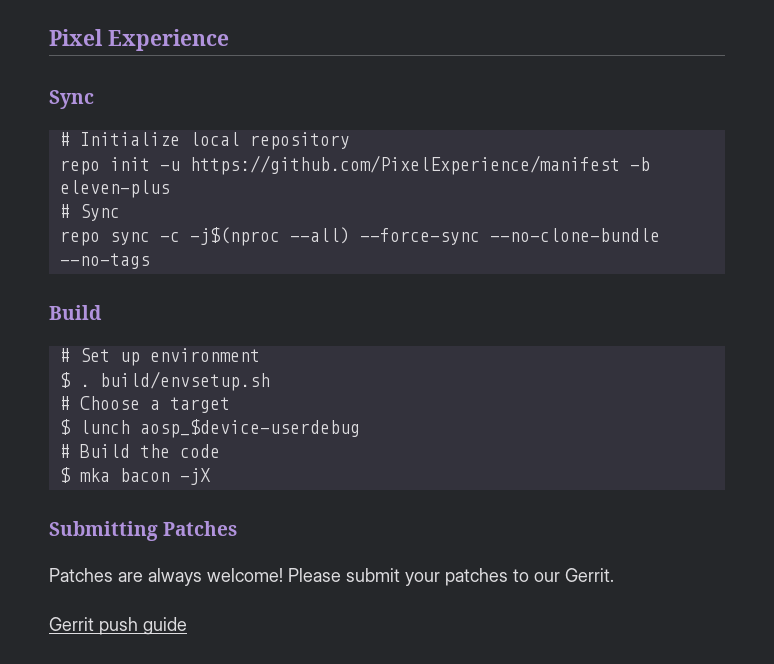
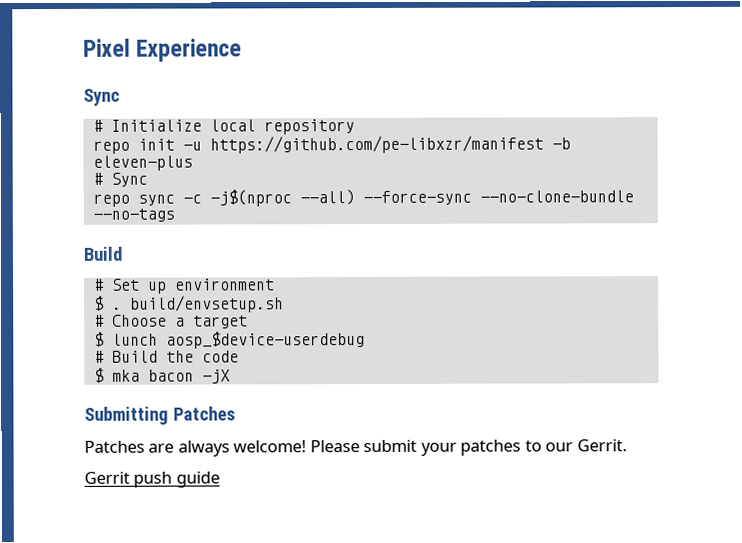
- repo init -u https://github.com/PixelExperience/manifest -b eleven-plus
+ repo init -u https://github.com/pe-libxzr/manifest -b eleven-plus

